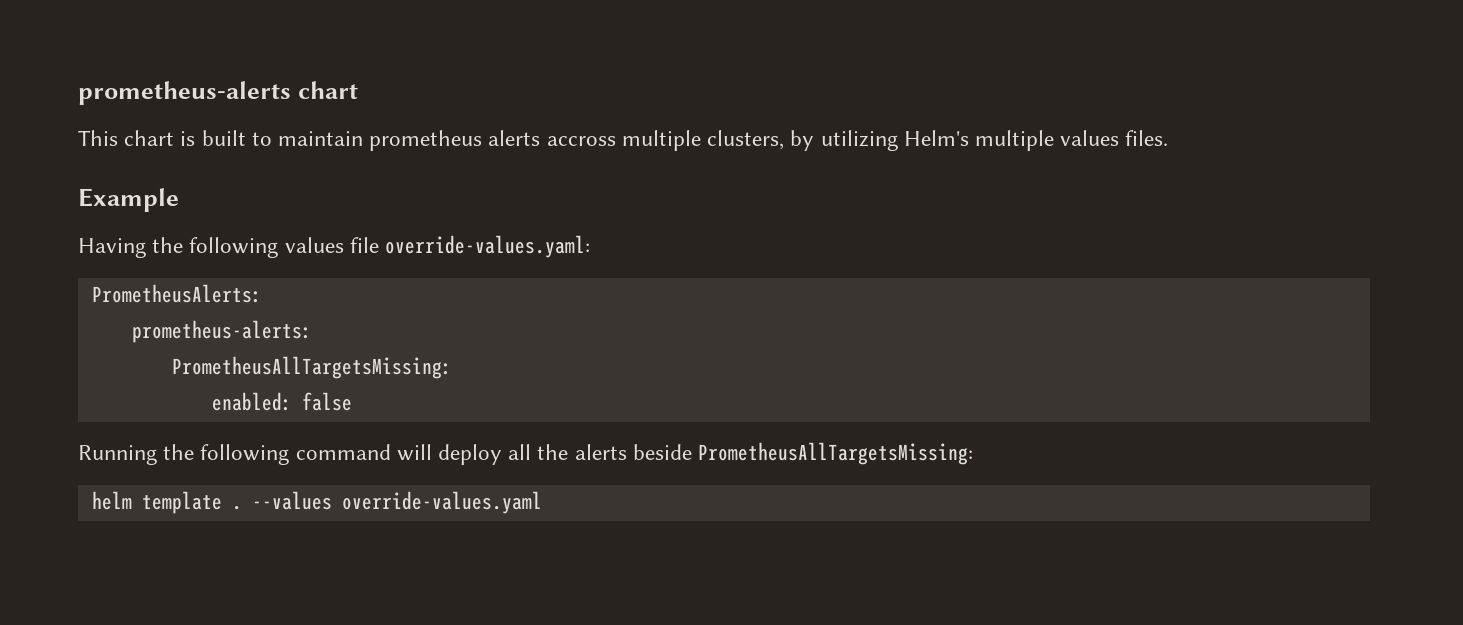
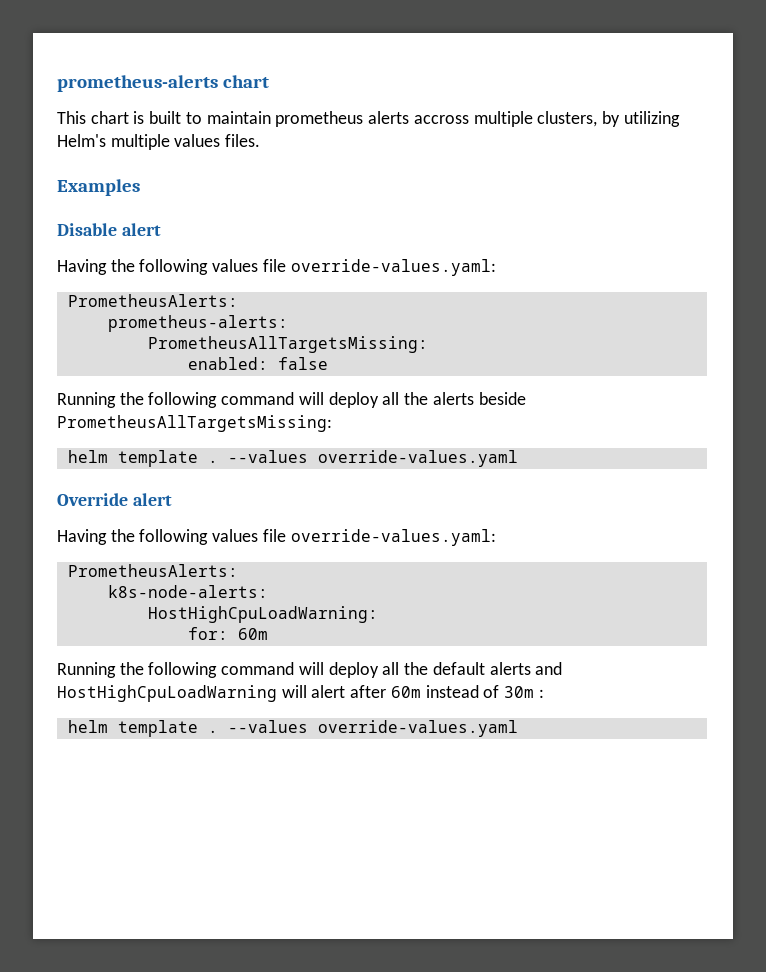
- Example
+ Examples
+ Disable alert
+ Override alert
+ Having the following values file override-values.yaml:
+ PrometheusAlerts:
+ k8s-node-alerts:
+ HostHighCpuLoadWarning:
+ for: 60m
+ Running the following command will deploy all the default alerts and HostHighCpuLoadWarning will alert after 60m instead of 30m :
+ helm template . --values override-values.yaml

